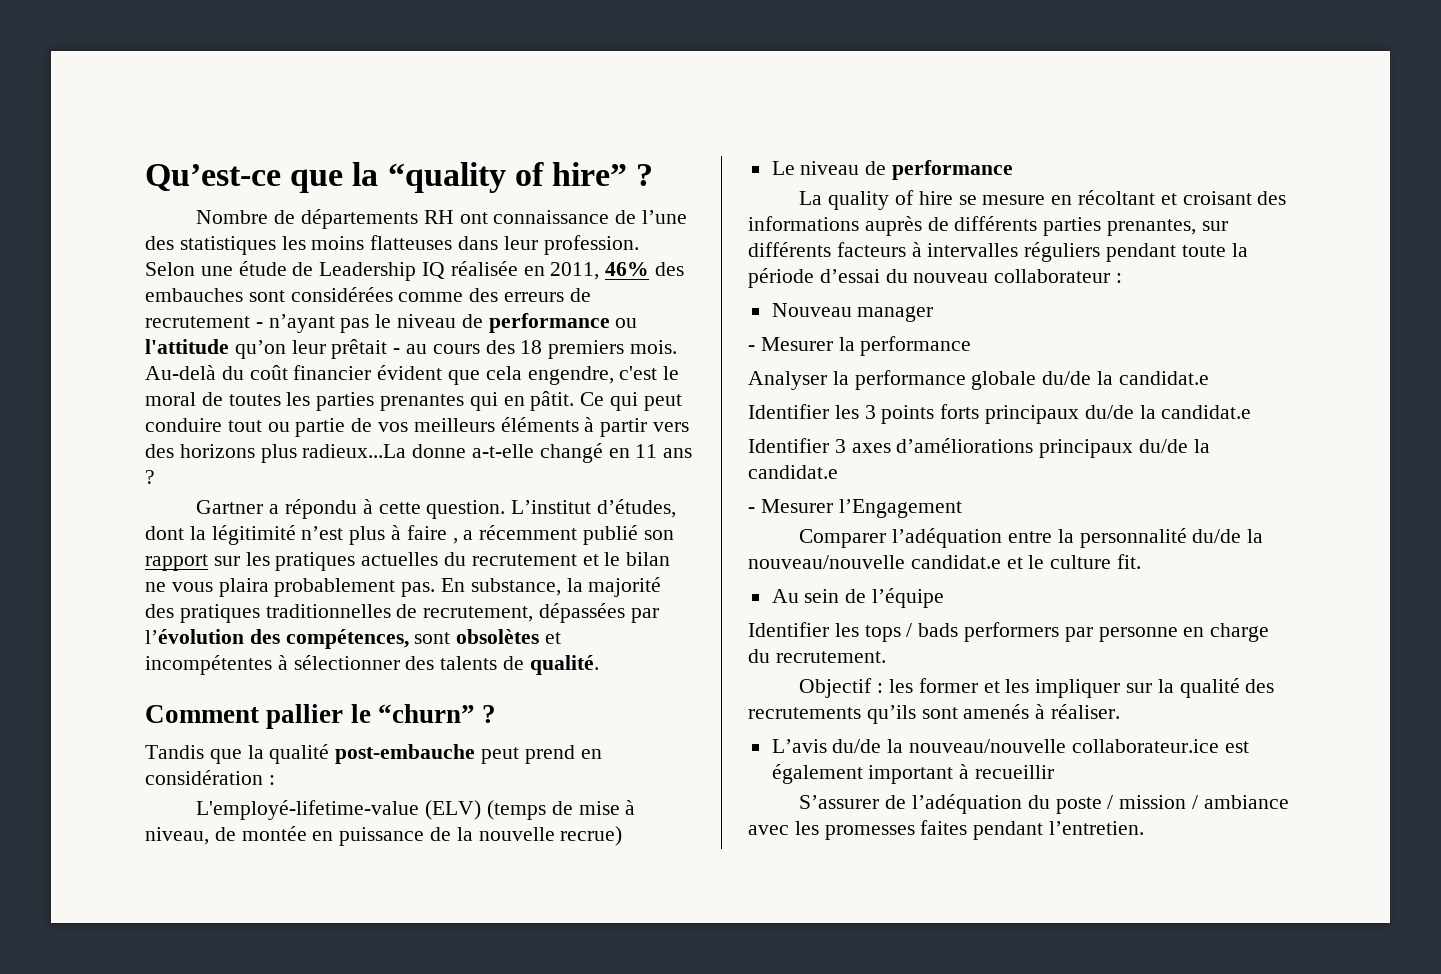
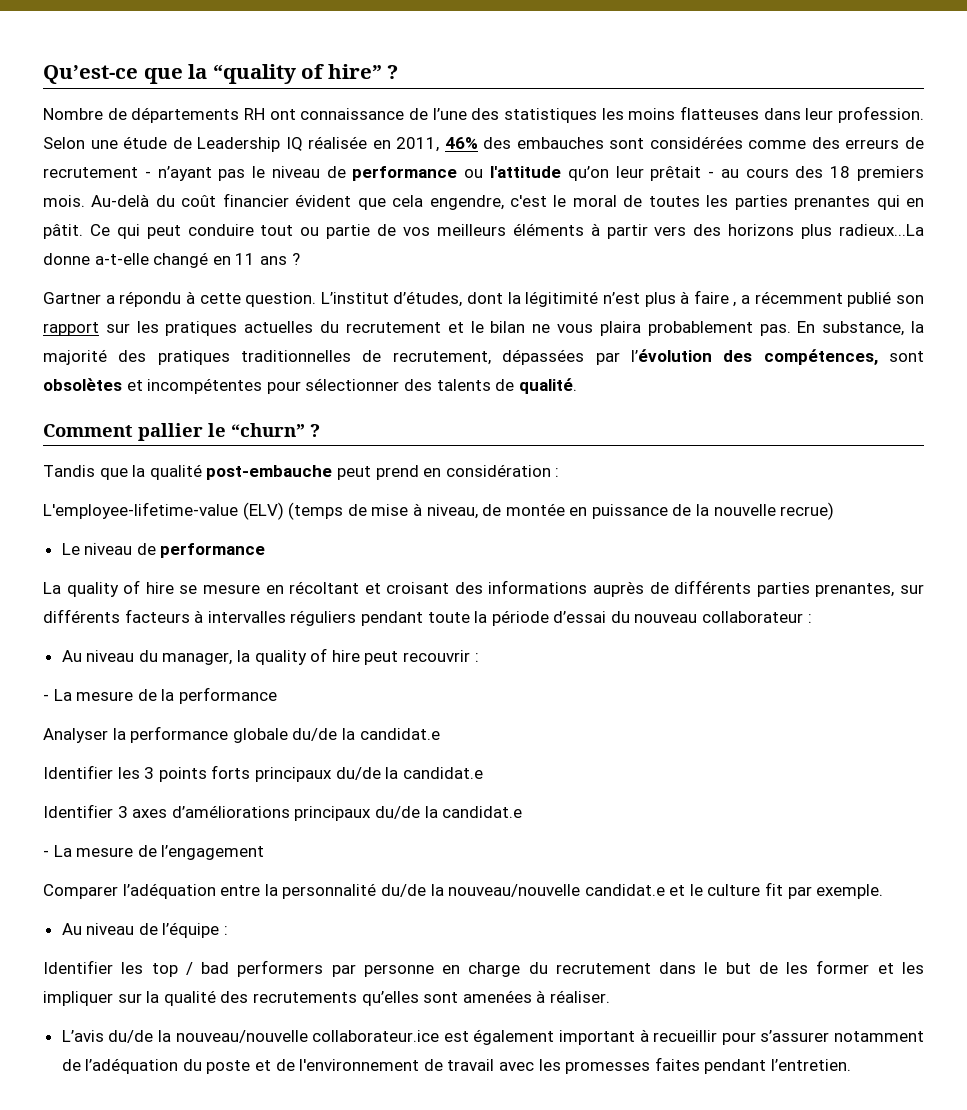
- En substance, la majorité des pratiques traditionnelles de recrutement, dépassées par l’évolution des compétences, sont obsolètes et incompétentes à sélectionner des talents de qualité.
+ En substance, la majorité des pratiques traditionnelles de recrutement, dépassées par l’évolution des compétences, sont obsolètes et incompétentes pour sélectionner des talents de qualité.
- L'employé-lifetime-value (ELV) (temps de mise à niveau, de montée en puissance de la nouvelle recrue)
+ L'employee-lifetime-value (ELV) (temps de mise à niveau, de montée en puissance de la nouvelle recrue)
- Nouveau manager
- - Mesurer la performance
+ Au niveau du manager, la quality of hire peut recouvrir :
+ - La mesure de la performance
- - Mesurer l’Engagement
+ - La mesure de l’engagement
- Comparer l’adéquation entre la personnalité du/de la nouveau/nouvelle candidat.e et le culture fit.
- Au sein de l’équipe
- Identifier les tops / bads performers par personne en charge du recrutement.
- Objectif : les former et les impliquer sur la qualité des recrutements qu’ils sont amenés à réaliser.
+ Comparer l’adéquation entre la personnalité du/de la nouveau/nouvelle candidat.e et le culture fit par exemple.
+ Au niveau de l’équipe :
+ Identifier les top / bad performers par personne en charge du recrutement dans le but de les former et les impliquer sur la qualité des recrutements qu’elles sont amenées à réaliser.
- L’avis du/de la nouveau/nouvelle collaborateur.ice est également important à recueillir
- S’assurer de l’adéquation du poste / mission / ambiance avec les promesses faites pendant l’entretien.
+ L’avis du/de la nouveau/nouvelle collaborateur.ice est également important à recueillir pour s’assurer notamment de l’adéquation du poste et de l'environnement de travail avec les promesses faites pendant l’entretien.

